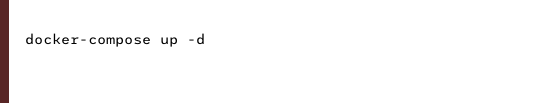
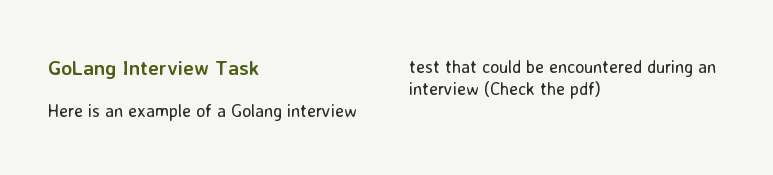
- docker-compose up -d
+ GoLang Interview Task
+ Here is an example of a Golang interview test that could be encountered during an interview (Check the pdf)

